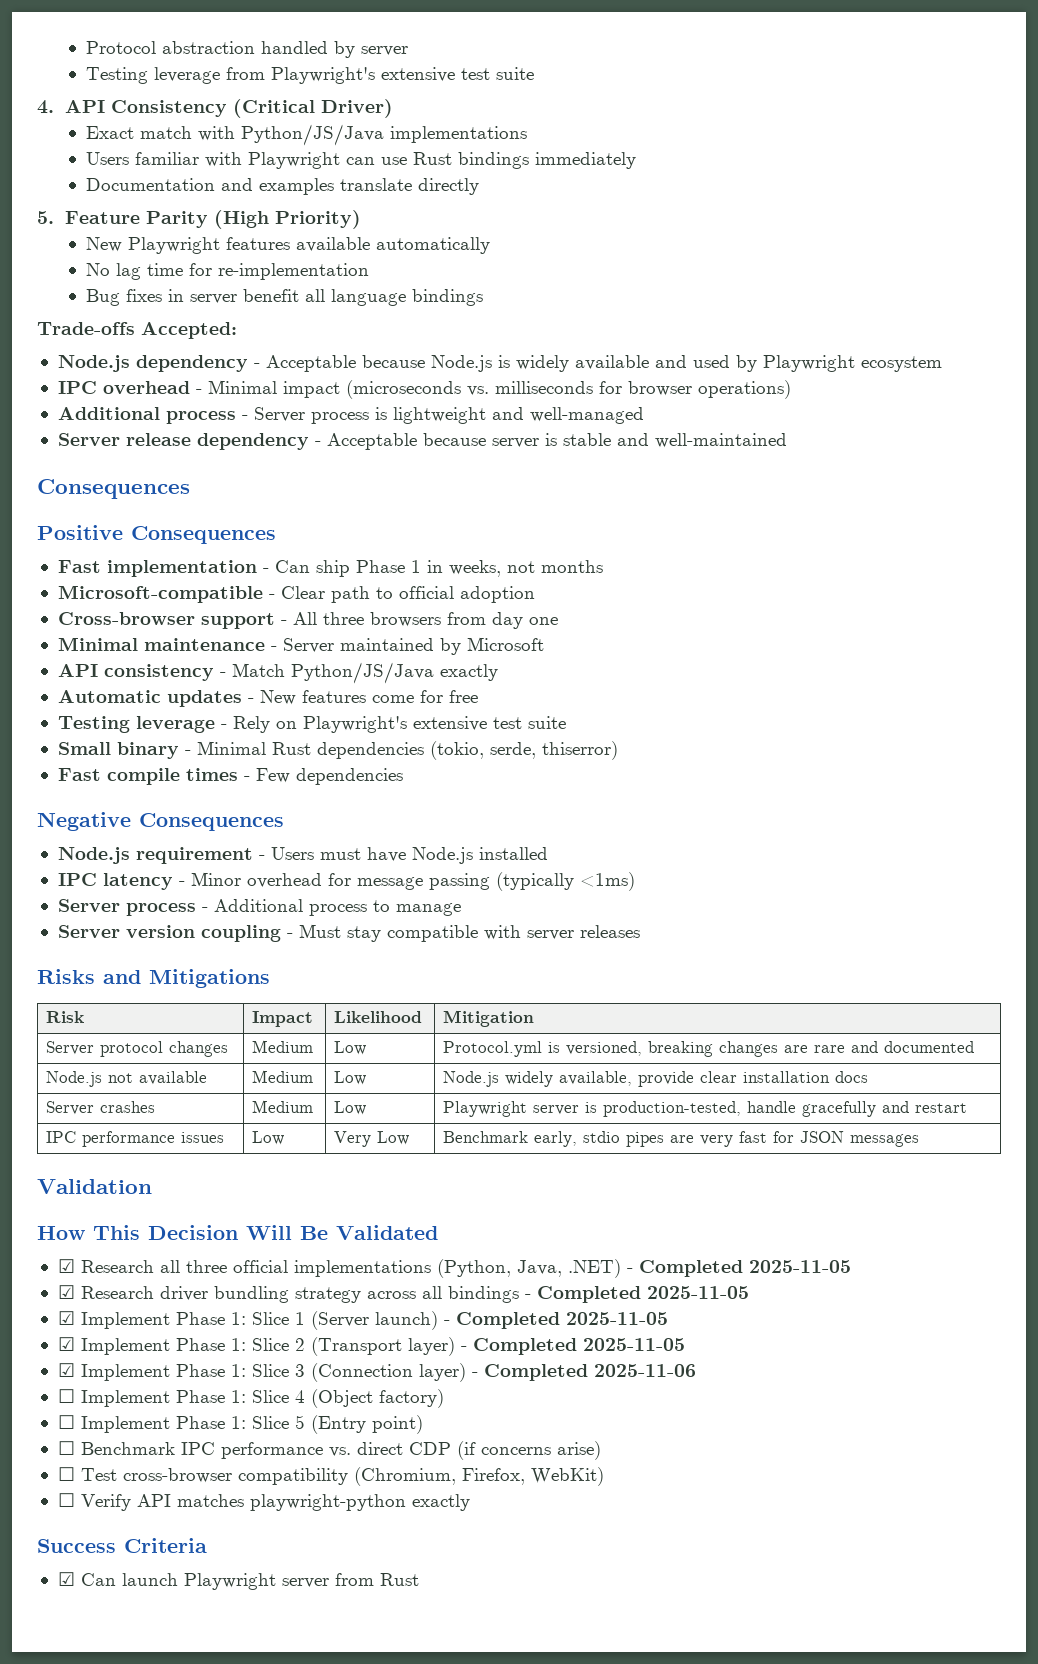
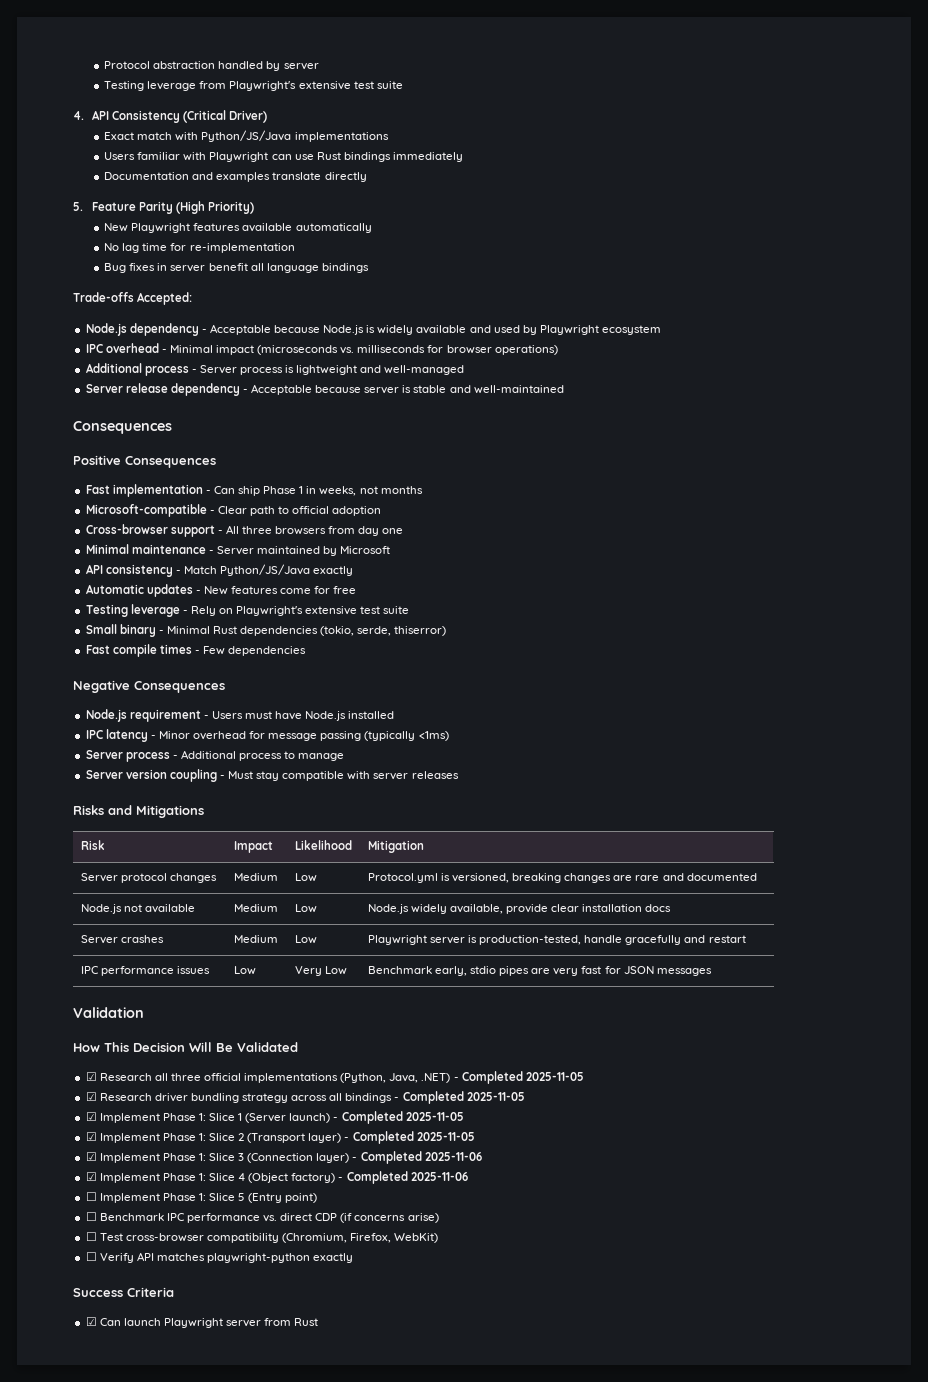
- ☐ Implement Phase 1: Slice 4 (Object factory)
+ ☑ Implement Phase 1: Slice 4 (Object factory) - Completed 2025-11-06

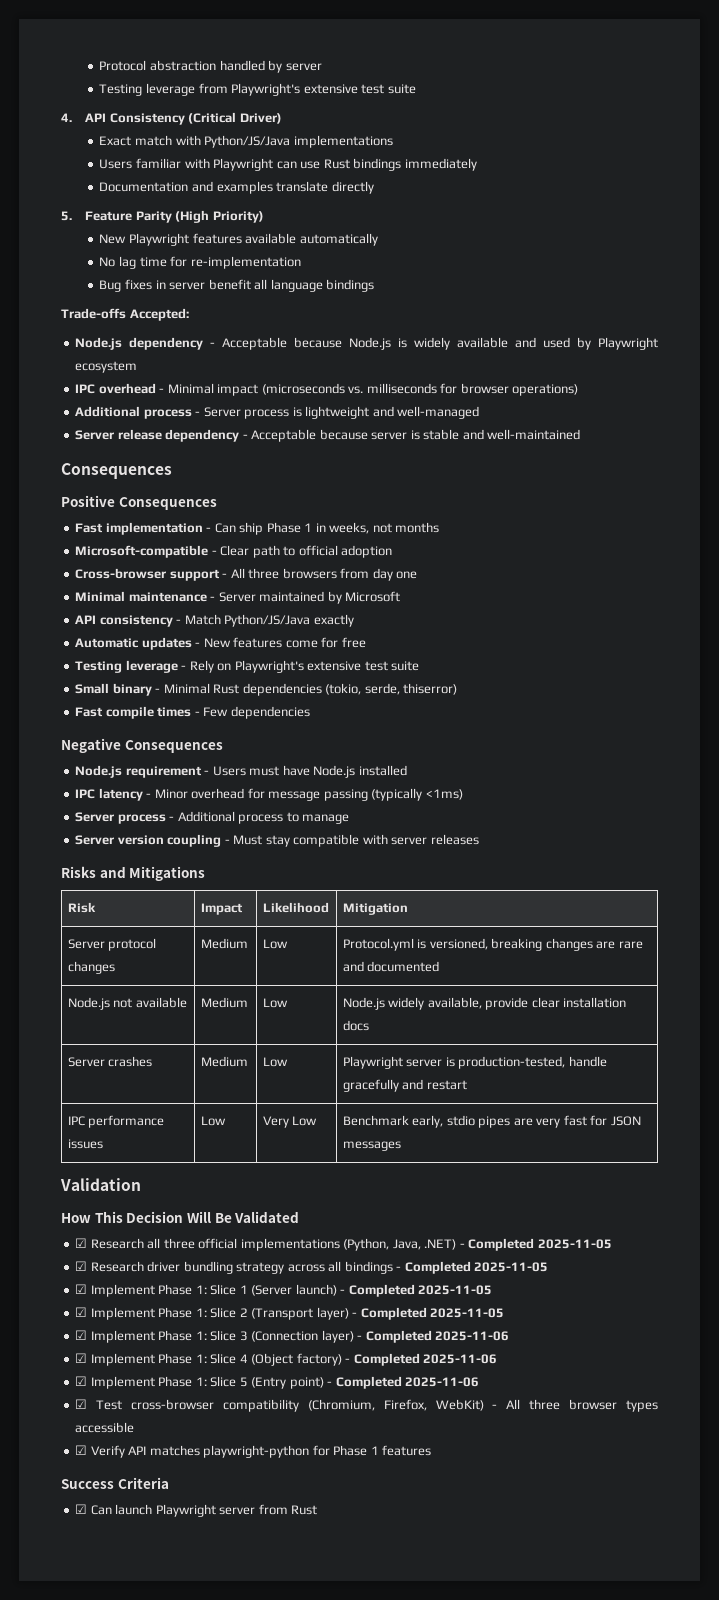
- ☐ Implement Phase 1: Slice 5 (Entry point)
- ☐ Benchmark IPC performance vs. direct CDP (if concerns arise)
- ☐ Test cross-browser compatibility (Chromium, Firefox, WebKit)
- ☐ Verify API matches playwright-python exactly
+ ☑ Implement Phase 1: Slice 5 (Entry point) - Completed 2025-11-06
+ ☑ Test cross-browser compatibility (Chromium, Firefox, WebKit) - All three browser types accessible
+ ☑ Verify API matches playwright-python for Phase 1 features

